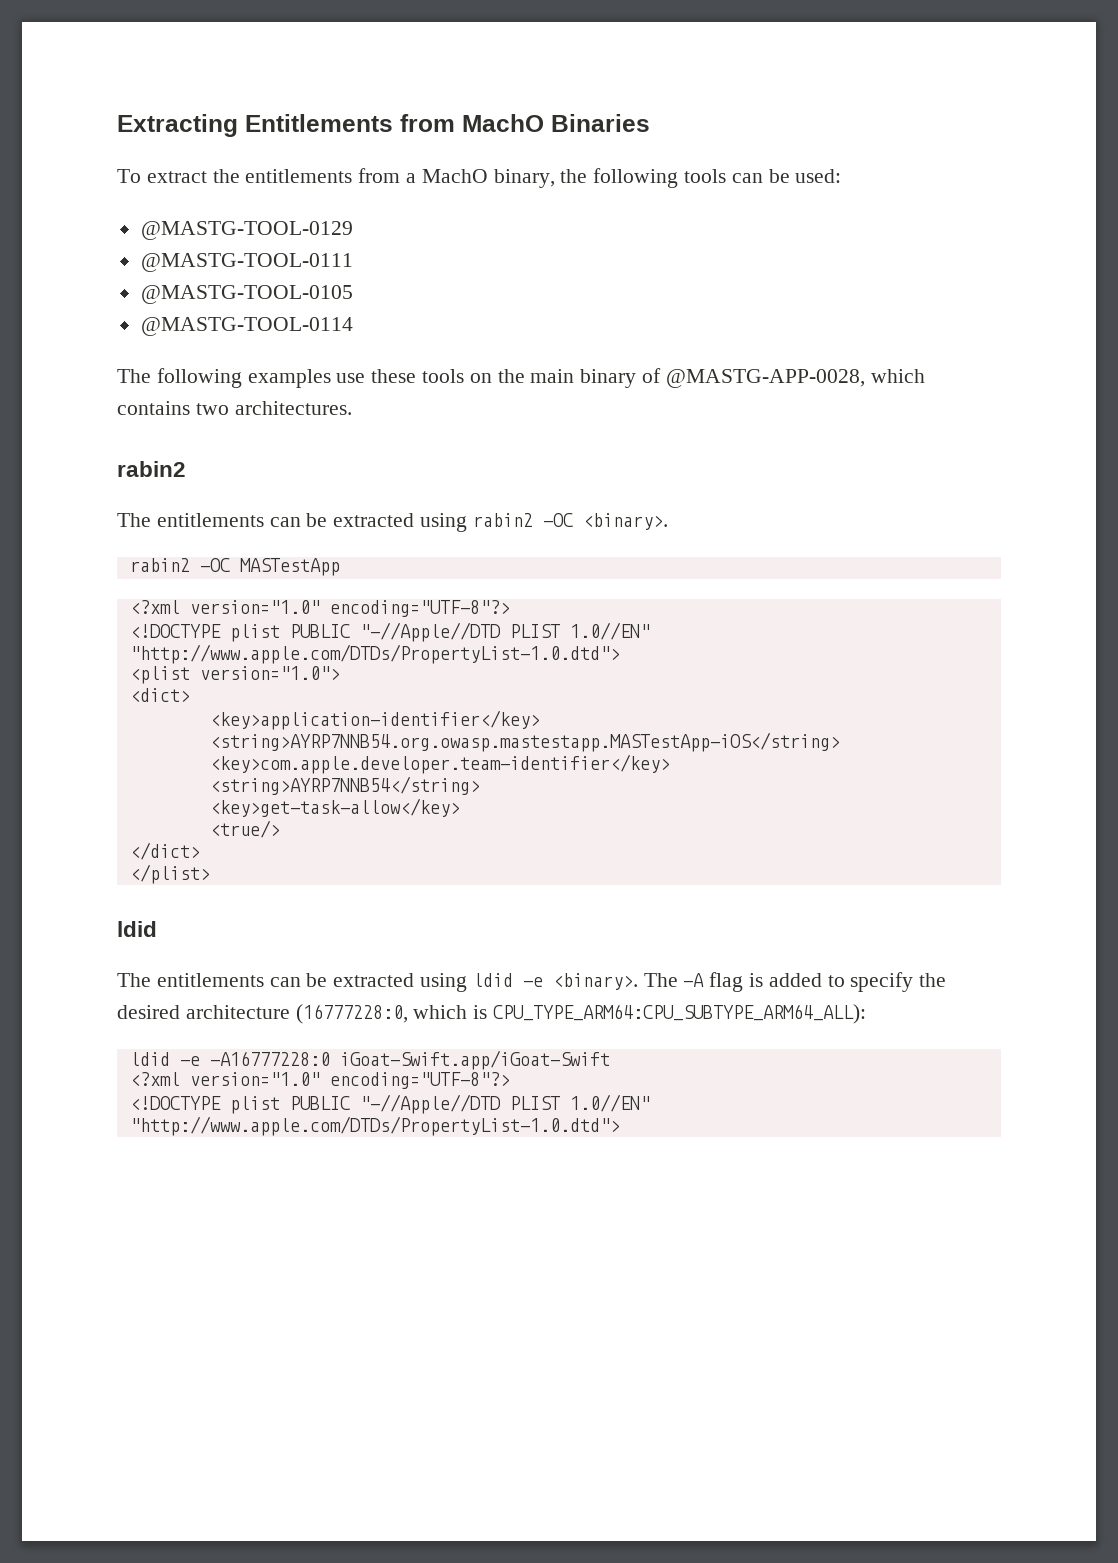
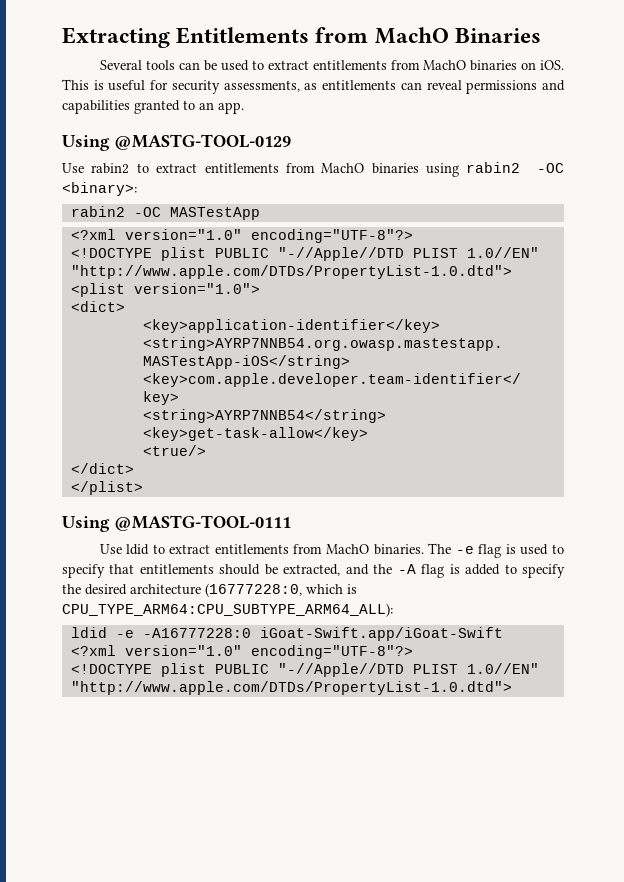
- To extract the entitlements from a MachO binary, the following tools can be used:
- @MASTG-TOOL-0129
- @MASTG-TOOL-0111
- @MASTG-TOOL-0105
- @MASTG-TOOL-0114
- The following examples use these tools on the main binary of @MASTG-APP-0028, which contains two architectures.
- rabin2
- The entitlements can be extracted using rabin2 -OC <binary>.
+ Several tools can be used to extract entitlements from MachO binaries on iOS. This is useful for security assessments, as entitlements can reveal permissions and capabilities granted to an app.
+ Using @MASTG-TOOL-0129
+ Use rabin2 to extract entitlements from MachO binaries using rabin2 -OC <binary>:
  </plist>
- ldid
- The entitlements can be extracted using ldid -e <binary>. The -A flag is added to specify the desired architecture (16777228:0, which is CPU_TYPE_ARM64:CPU_SUBTYPE_ARM64_ALL):
+ Using @MASTG-TOOL-0111
+ Use ldid to extract entitlements from MachO binaries. The -e flag is used to specify that entitlements should be extracted, and the -A flag is added to specify the desired architecture (16777228:0, which is CPU_TYPE_ARM64:CPU_SUBTYPE_ARM64_ALL):

